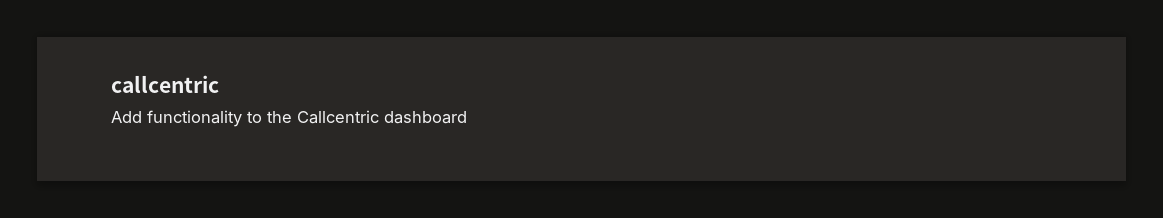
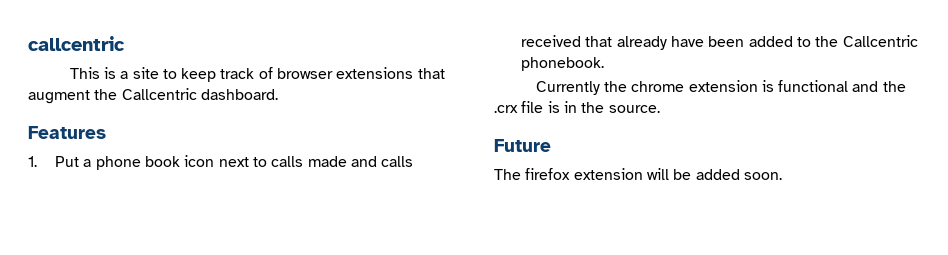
- Add functionality to the Callcentric dashboard
+ This is a site to keep track of browser extensions that augment the Callcentric dashboard.
+ Features
+ 1. Put a phone book icon next to calls made and calls received that already have been added to the Callcentric phonebook.
+ Currently the chrome extension is functional and the .crx file is in the source.
+ Future
+ The firefox extension will be added soon.

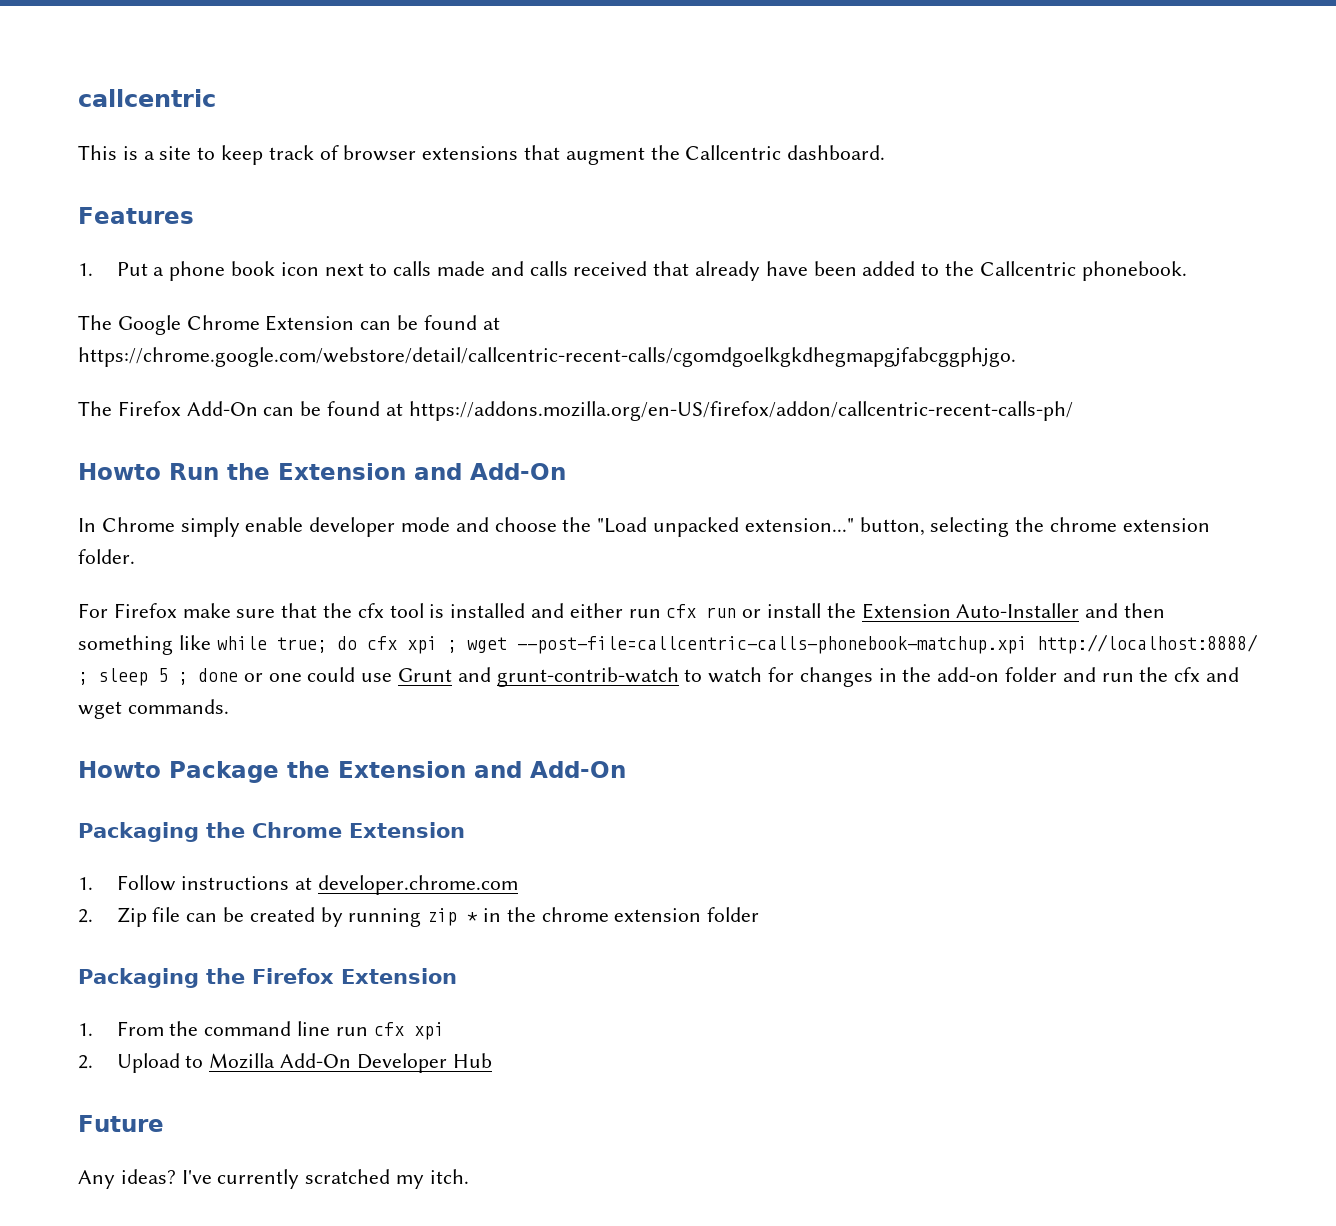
- Currently the chrome extension is functional and the .crx file is in the source.
+ The Google Chrome Extension can be found at https://chrome.google.com/webstore/detail/callcentric-recent-calls/cgomdgoelkgkdhegmapgjfabcggphjgo.
+ The Firefox Add-On can be found at https://addons.mozilla.org/en-US/firefox/addon/callcentric-recent-calls-ph/
+ Howto Run the Extension and Add-On
+ In Chrome simply enable developer mode and choose the "Load unpacked extension..." button, selecting the chrome extension folder.
+ For Firefox make sure that the cfx tool is installed and either run cfx run or install the Extension Auto-Installer and then something like while true; do cfx xpi ; wget --post-file=callcentric-calls-phonebook-matchup.xpi http://localhost:8888/ ; sleep 5 ; done or one could use Grunt and grunt-contrib-watch to watch for changes in the add-on folder and run the cfx and wget commands.
+ Howto Package the Extension and Add-On
+ Packaging the Chrome Extension
+ 1. Follow instructions at developer.chrome.com
+ 2. Zip file can be created by running zip * in the chrome extension folder
+ Packaging the Firefox Extension
+ 1. From the command line run cfx xpi
+ 2. Upload to Mozilla Add-On Developer Hub
  Future
- The firefox extension will be added soon.
+ Any ideas? I've currently scratched my itch.

